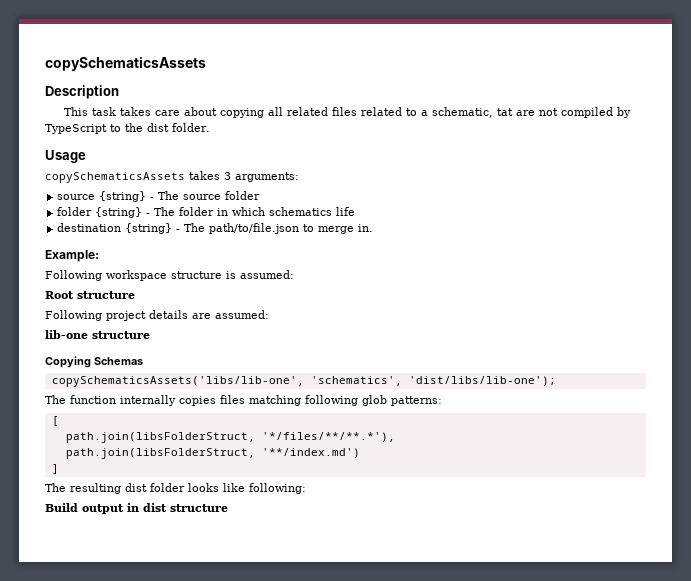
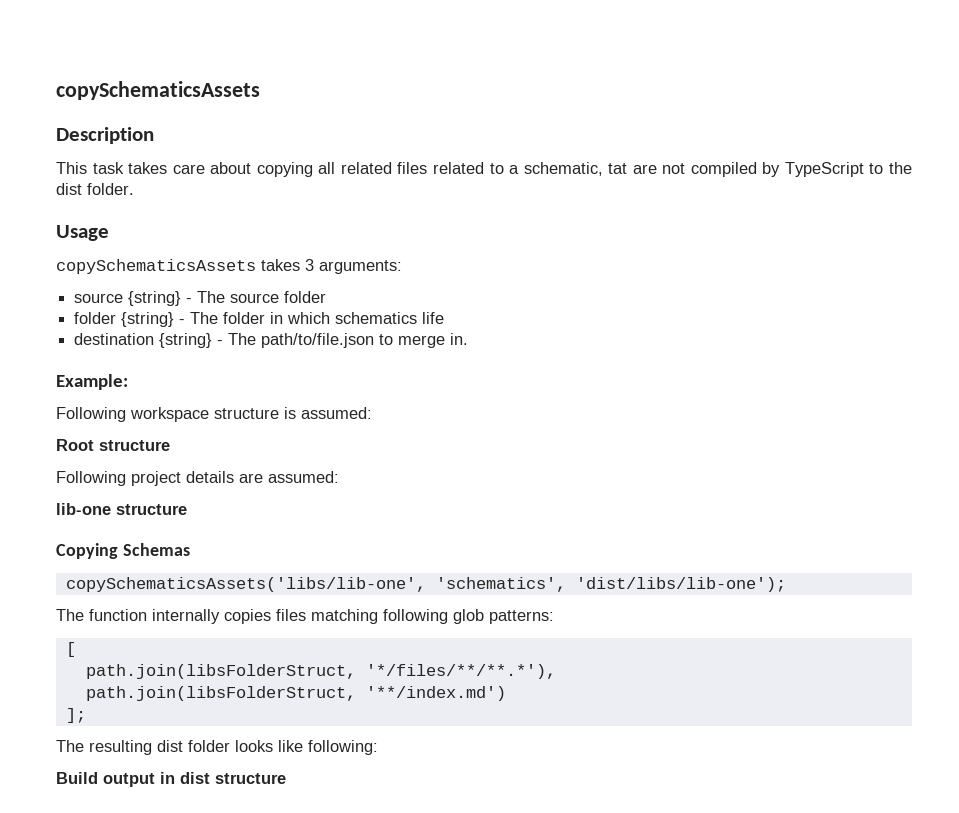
- ]
+ ];

